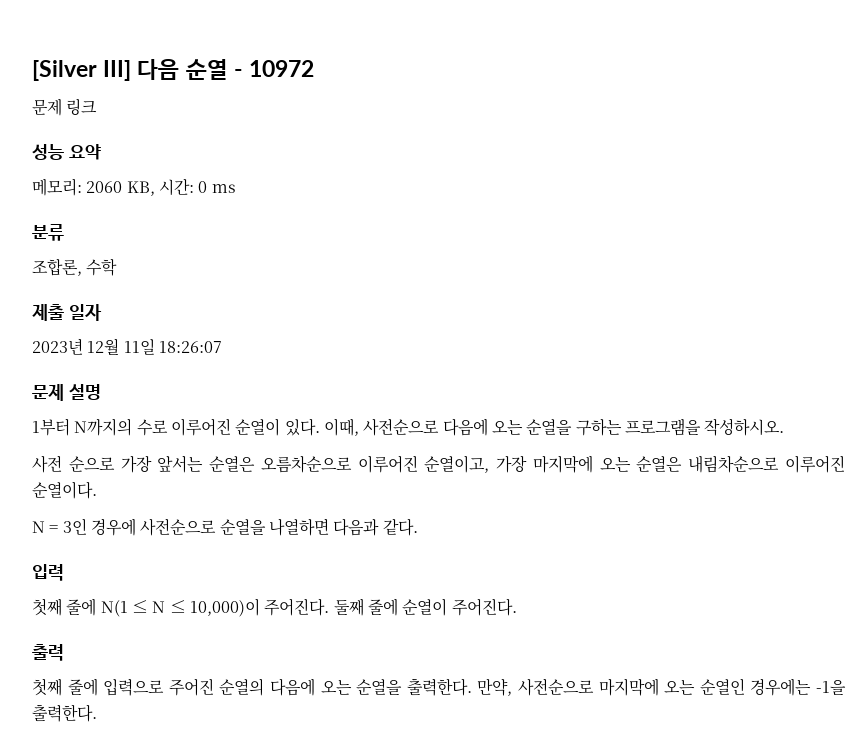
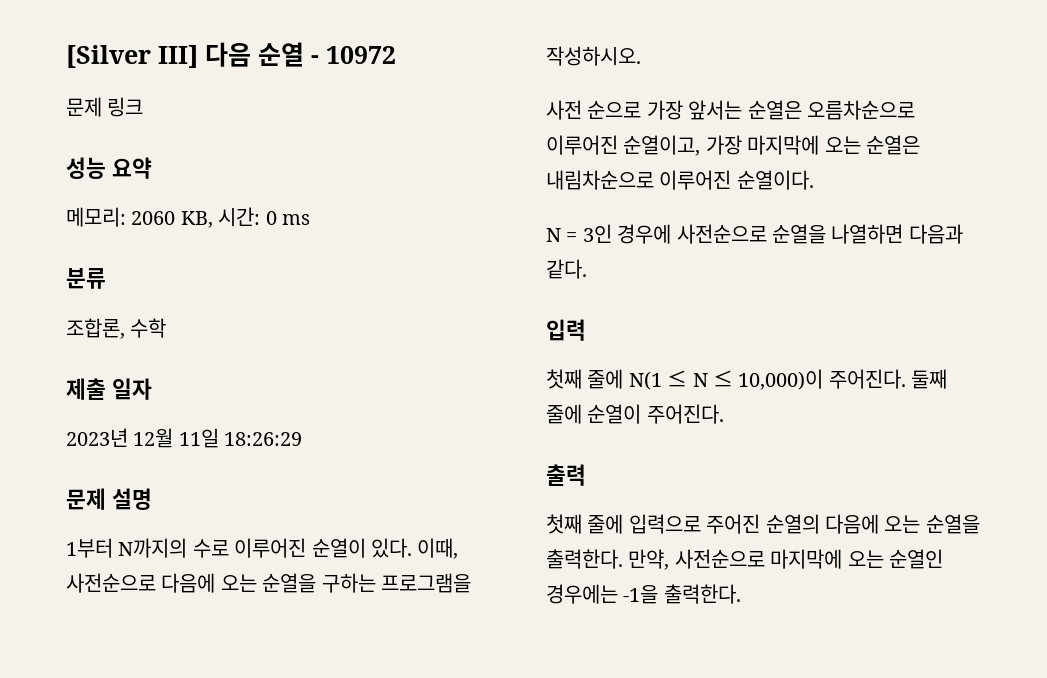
- 2023년 12월 11일 18:26:07
+ 2023년 12월 11일 18:26:29

